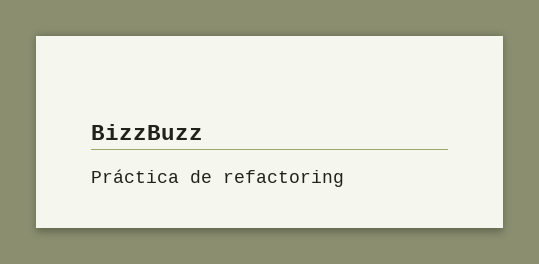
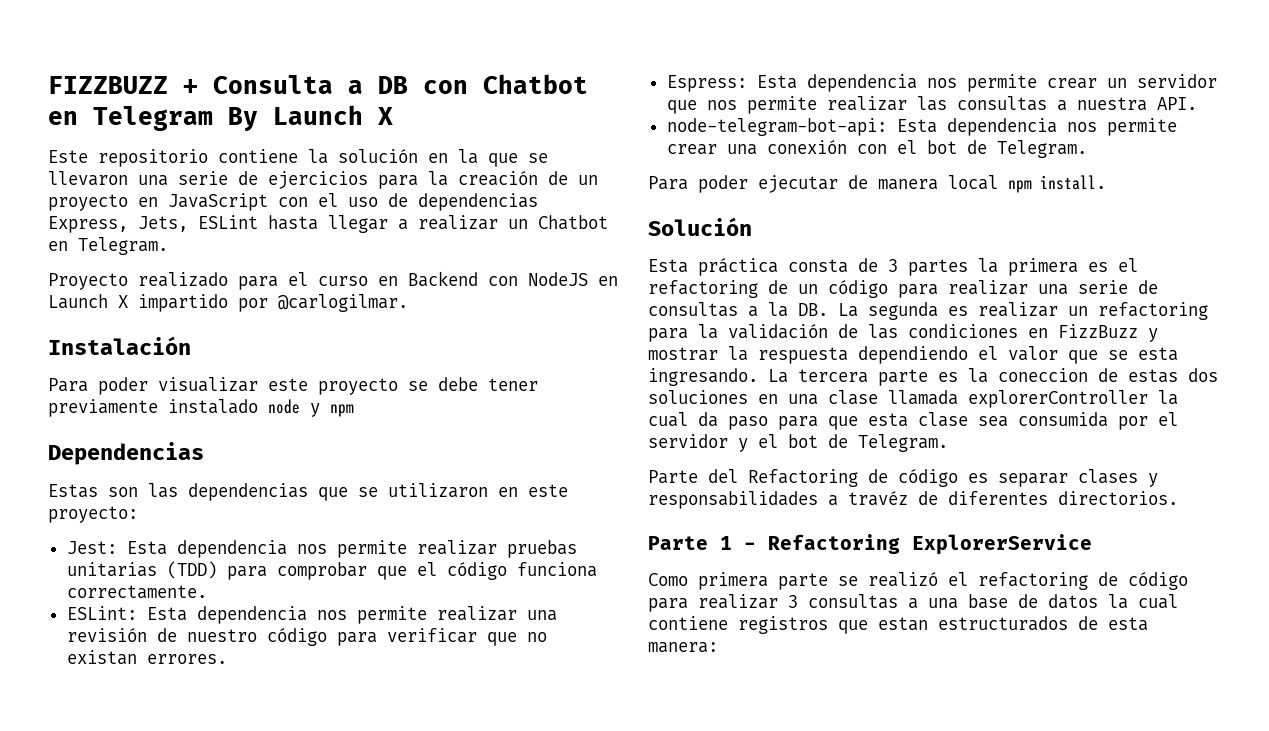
- BizzBuzz
- Práctica de refactoring
+ FIZZBUZZ + Consulta a DB con Chatbot en Telegram By Launch X
+ Este repositorio contiene la solución en la que se llevaron una serie de ejercicios para la creación de un proyecto en JavaScript con el uso de dependencias Express, Jets, ESLint hasta llegar a realizar un Chatbot en Telegram.
+ Proyecto realizado para el curso en Backend con NodeJS en Launch X impartido por @carlogilmar.
+ Instalación
+ Para poder visualizar este proyecto se debe tener previamente instalado node y npm
+ Dependencias
+ Estas son las dependencias que se utilizaron en este proyecto:
+ Jest: Esta dependencia nos permite realizar pruebas unitarias (TDD) para comprobar que el código funciona correctamente.
+ ESLint: Esta dependencia nos permite realizar una revisión de nuestro código para verificar que no existan errores.
+ Espress: Esta dependencia nos permite crear un servidor que nos permite realizar las consultas a nuestra API.
+ node-telegram-bot-api: Esta dependencia nos permite crear una conexión con el bot de Telegram.
+ Para poder ejecutar de manera local npm install.
+ Solución
+ Esta práctica consta de 3 partes la primera es el refactoring de un código para realizar una serie de consultas a la DB. La segunda es realizar un refactoring para la validación de las condiciones en FizzBuzz y mostrar la respuesta dependiendo el valor que se esta ingresando. La tercera parte es la coneccion de estas dos soluciones en una clase llamada explorerController la cual da paso para que esta clase sea consumida por el servidor y el bot de Telegram.
+ Parte del Refactoring de código es separar clases y responsabilidades a travéz de diferentes directorios.
+ Parte 1 - Refactoring ExplorerService
+ Como primera parte se realizó el refactoring de código para realizar 3 consultas a una base de datos la cual contiene registros que estan estructurados de esta manera:

